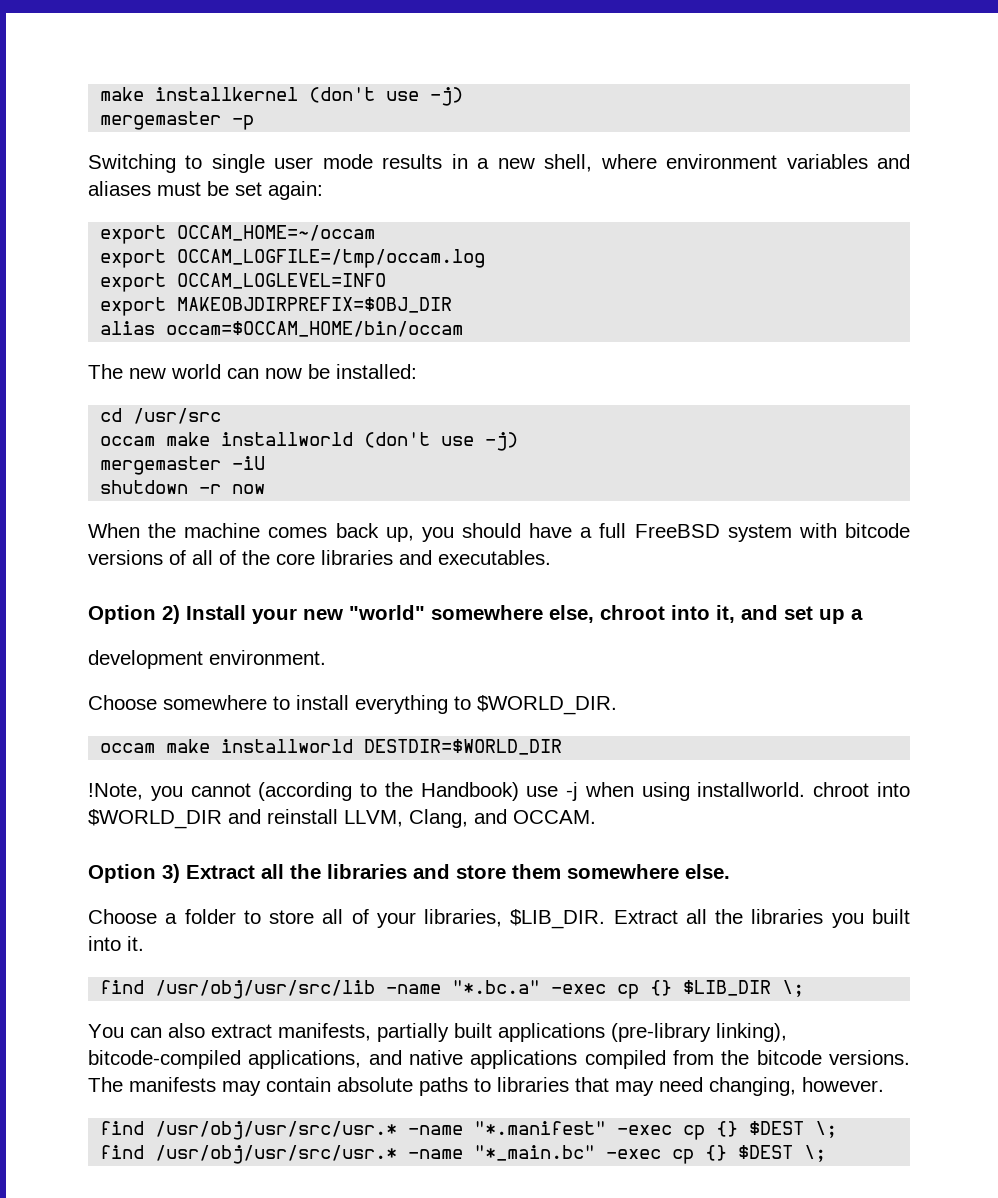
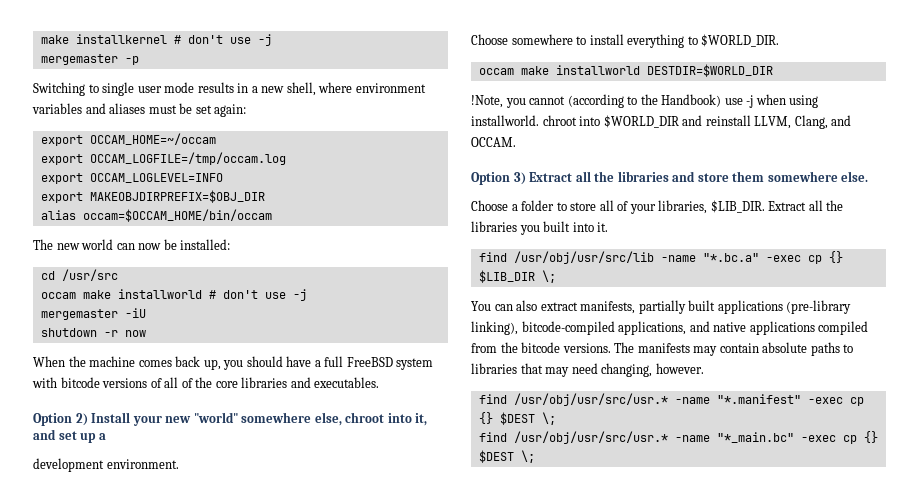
- make installkernel (don't use -j)
+ make installkernel # don't use -j
- occam make installworld (don't use -j)
+ occam make installworld # don't use -j

